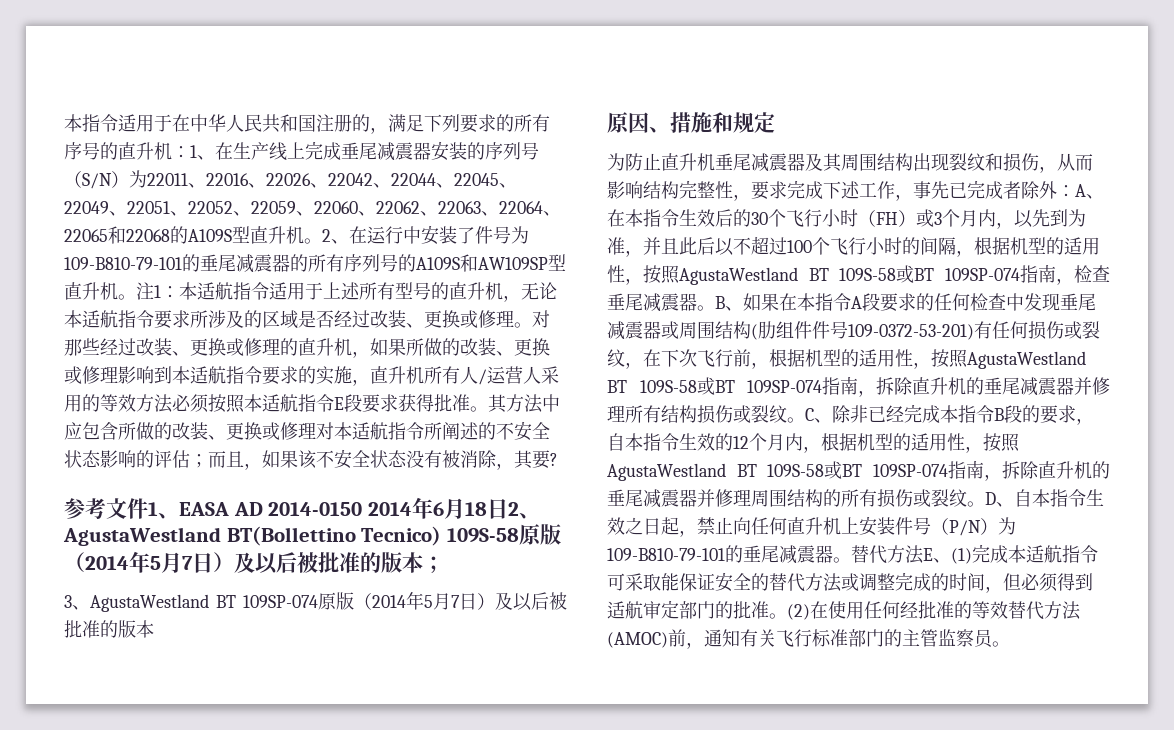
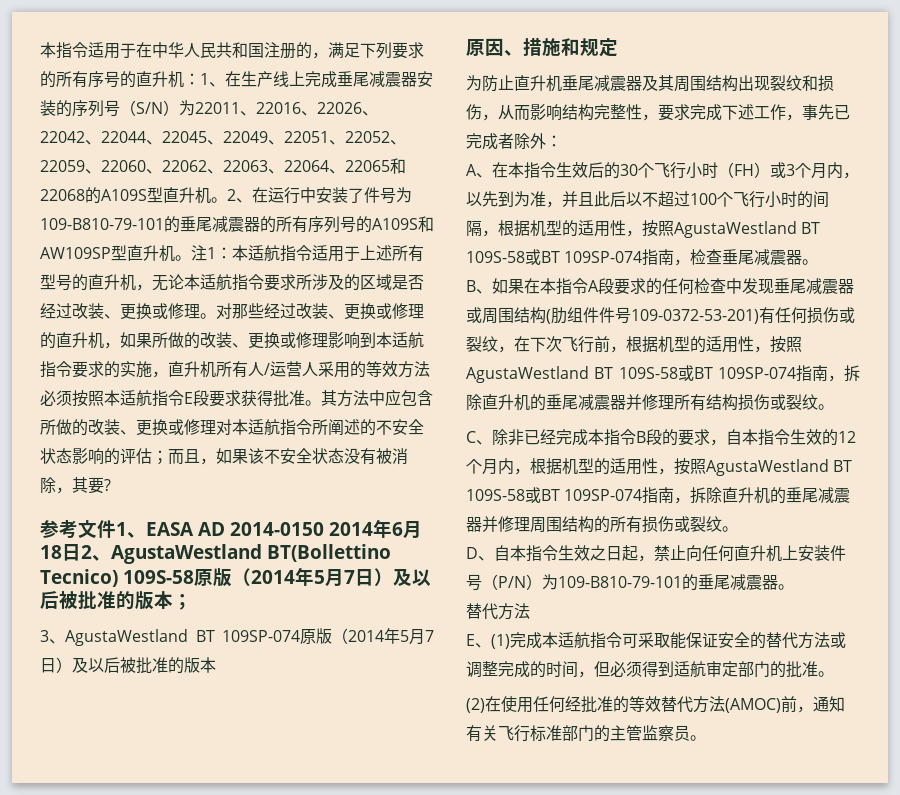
- 为防止直升机垂尾减震器及其周围结构出现裂纹和损伤，从而影响结构完整性，要求完成下述工作，事先已完成者除外：A、在本指令生效后的30个飞行小时（FH）或3个月内，以先到为准，并且此后以不超过100个飞行小时的间隔，根据机型的适用性，按照AgustaWestland BT 109S-58或BT 109SP-074指南，检查垂尾减震器。B、如果在本指令A段要求的任何检查中发现垂尾减震器或周围结构(肋组件件号109-0372-53-201)有任何损伤或裂纹，在下次飞行前，根据机型的适用性，按照AgustaWestland BT 109S-58或BT 109SP-074指南，拆除直升机的垂尾减震器并修理所有结构损伤或裂纹。C、除非已经完成本指令B段的要求，自本指令生效的12个月内，根据机型的适用性，按照AgustaWestland BT 109S-58或BT 109SP-074指南，拆除直升机的垂尾减震器并修理周围结构的所有损伤或裂纹。D、自本指令生效之日起，禁止向任何直升机上安装件号（P/N）为109-B810-79-101的垂尾减震器。替代方法E、(1)完成本适航指令可采取能保证安全的替代方法或调整完成的时间，但必须得到适航审定部门的批准。(2)在使用任何经批准的等效替代方法(AMOC)前，通知有关飞行标准部门的主管监察员。
+ 为防止直升机垂尾减震器及其周围结构出现裂纹和损伤，从而影响结构完整性，要求完成下述工作，事先已完成者除外：
+ A、在本指令生效后的30个飞行小时（FH）或3个月内，以先到为准，并且此后以不超过100个飞行小时的间隔，根据机型的适用性，按照AgustaWestland BT 109S-58或BT 109SP-074指南，检查垂尾减震器。
+ B、如果在本指令A段要求的任何检查中发现垂尾减震器或周围结构(肋组件件号109-0372-53-201)有任何损伤或裂纹，在下次飞行前，根据机型的适用性，按照AgustaWestland BT 109S-58或BT 109SP-074指南，拆除直升机的垂尾减震器并修理所有结构损伤或裂纹。
+ C、除非已经完成本指令B段的要求，自本指令生效的12个月内，根据机型的适用性，按照AgustaWestland BT 109S-58或BT 109SP-074指南，拆除直升机的垂尾减震器并修理周围结构的所有损伤或裂纹。
+ D、自本指令生效之日起，禁止向任何直升机上安装件号（P/N）为109-B810-79-101的垂尾减震器。
+ 替代方法
+ E、(1)完成本适航指令可采取能保证安全的替代方法或调整完成的时间，但必须得到适航审定部门的批准。
+ (2)在使用任何经批准的等效替代方法(AMOC)前，通知有关飞行标准部门的主管监察员。

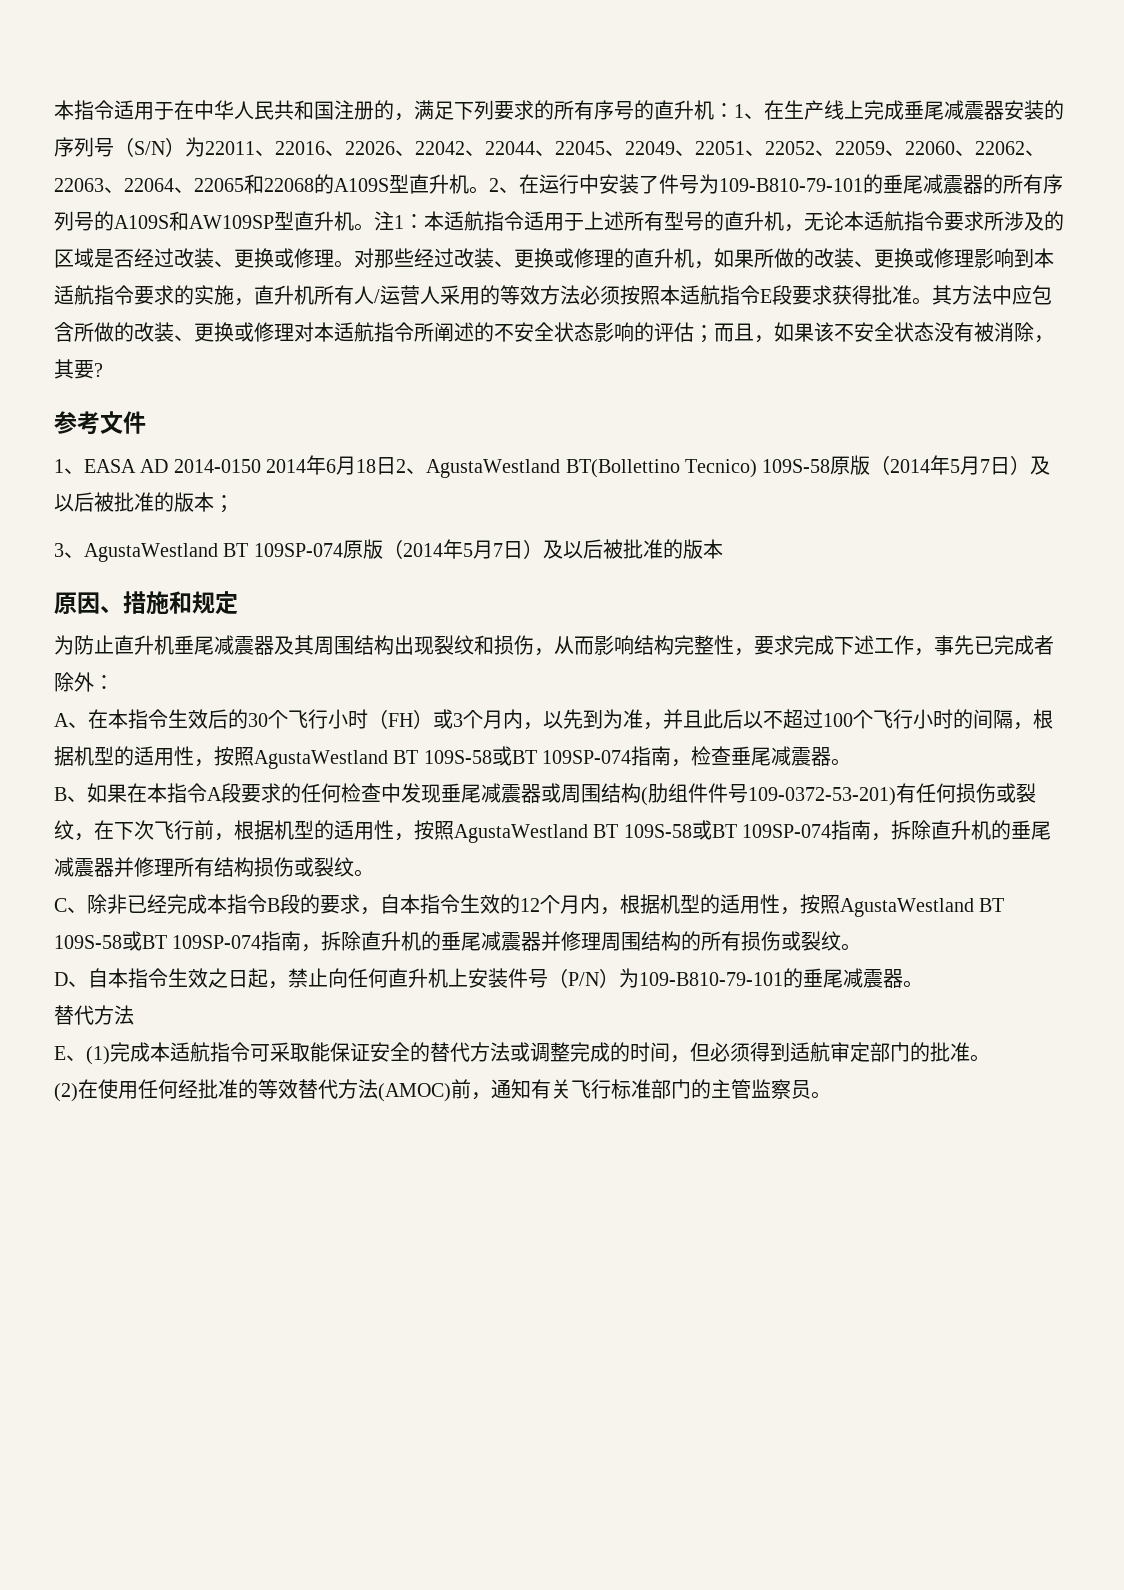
- 参考文件1、EASA AD 2014-0150 2014年6月18日2、AgustaWestland BT(Bollettino Tecnico) 109S-58原版（2014年5月7日）及以后被批准的版本；
+ 参考文件
+ 1、EASA AD 2014-0150 2014年6月18日2、AgustaWestland BT(Bollettino Tecnico) 109S-58原版（2014年5月7日）及以后被批准的版本；

